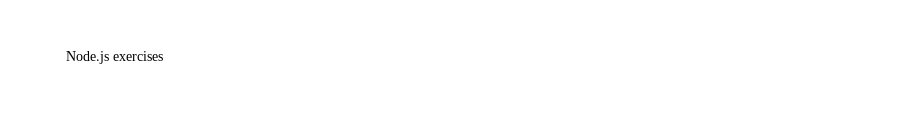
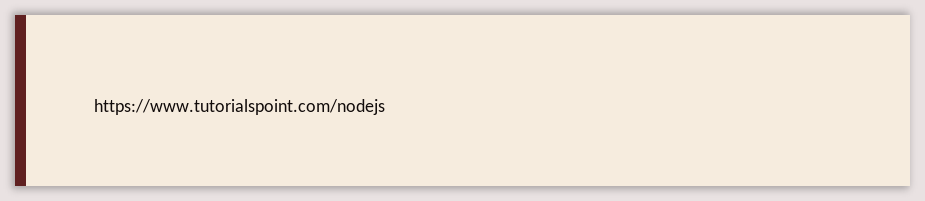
- Node.js exercises
+ https://www.tutorialspoint.com/nodejs

